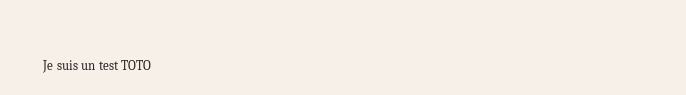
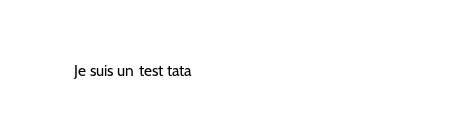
- Je suis un test TOTO
+ Je suis un test tata

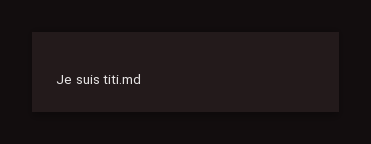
- Je suis un test tata
+ Je suis titi.md

